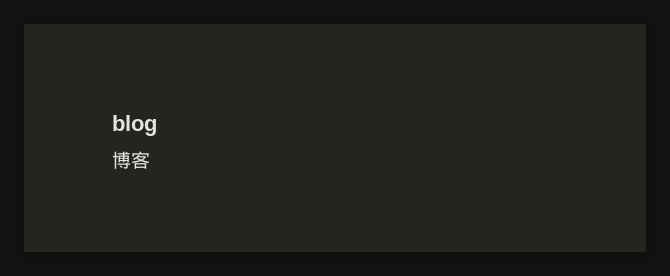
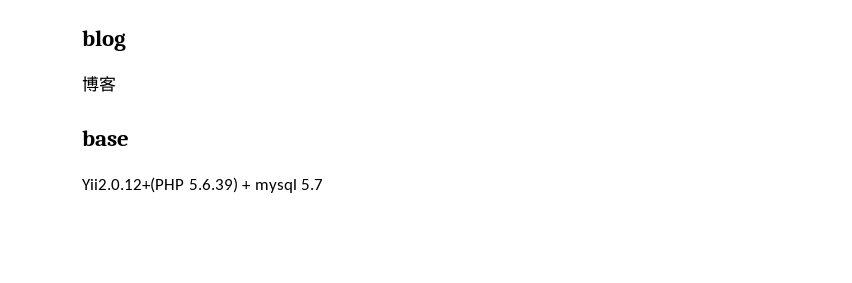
+ base
+ Yii2.0.12+(PHP 5.6.39) + mysql 5.7

